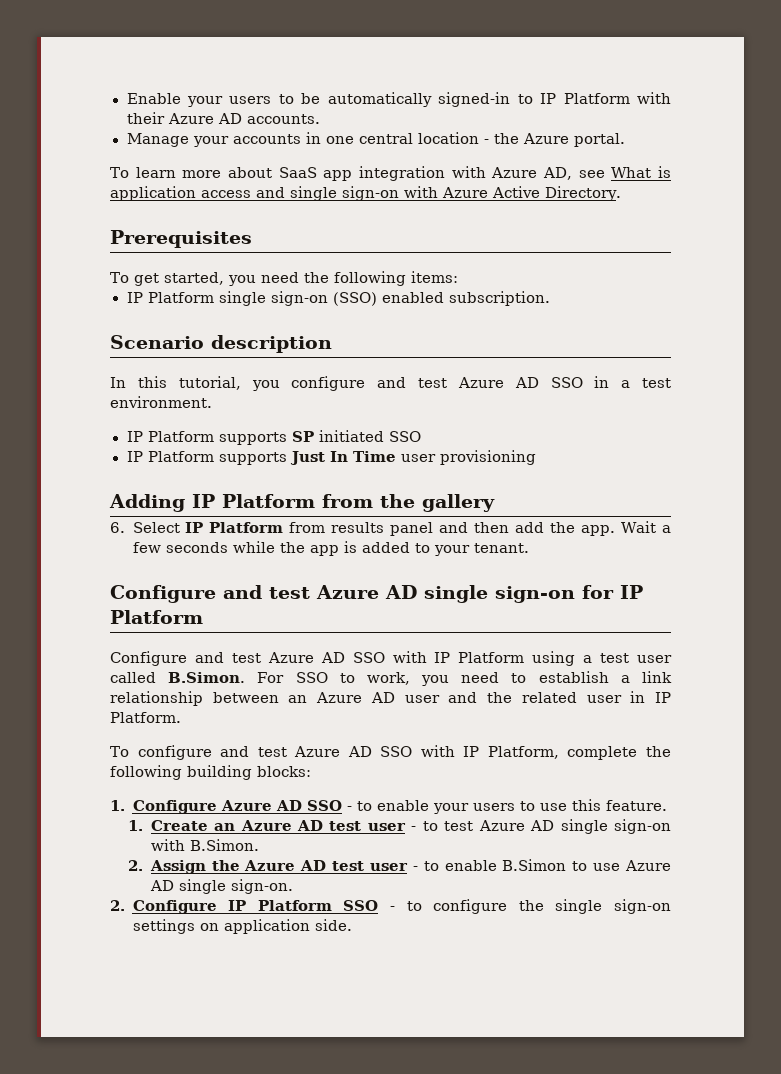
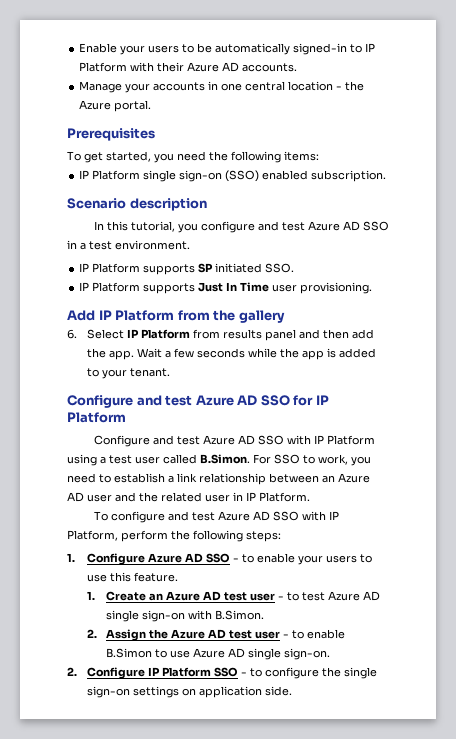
- To learn more about SaaS app integration with Azure AD, see What is application access and single sign-on with Azure Active Directory.
- IP Platform supports SP initiated SSO
+ IP Platform supports SP initiated SSO.
- IP Platform supports Just In Time user provisioning
- Adding IP Platform from the gallery
+ IP Platform supports Just In Time user provisioning.
+ Add IP Platform from the gallery
- Configure and test Azure AD single sign-on for IP Platform
+ Configure and test Azure AD SSO for IP Platform
- To configure and test Azure AD SSO with IP Platform, complete the following building blocks:
+ To configure and test Azure AD SSO with IP Platform, perform the following steps:

